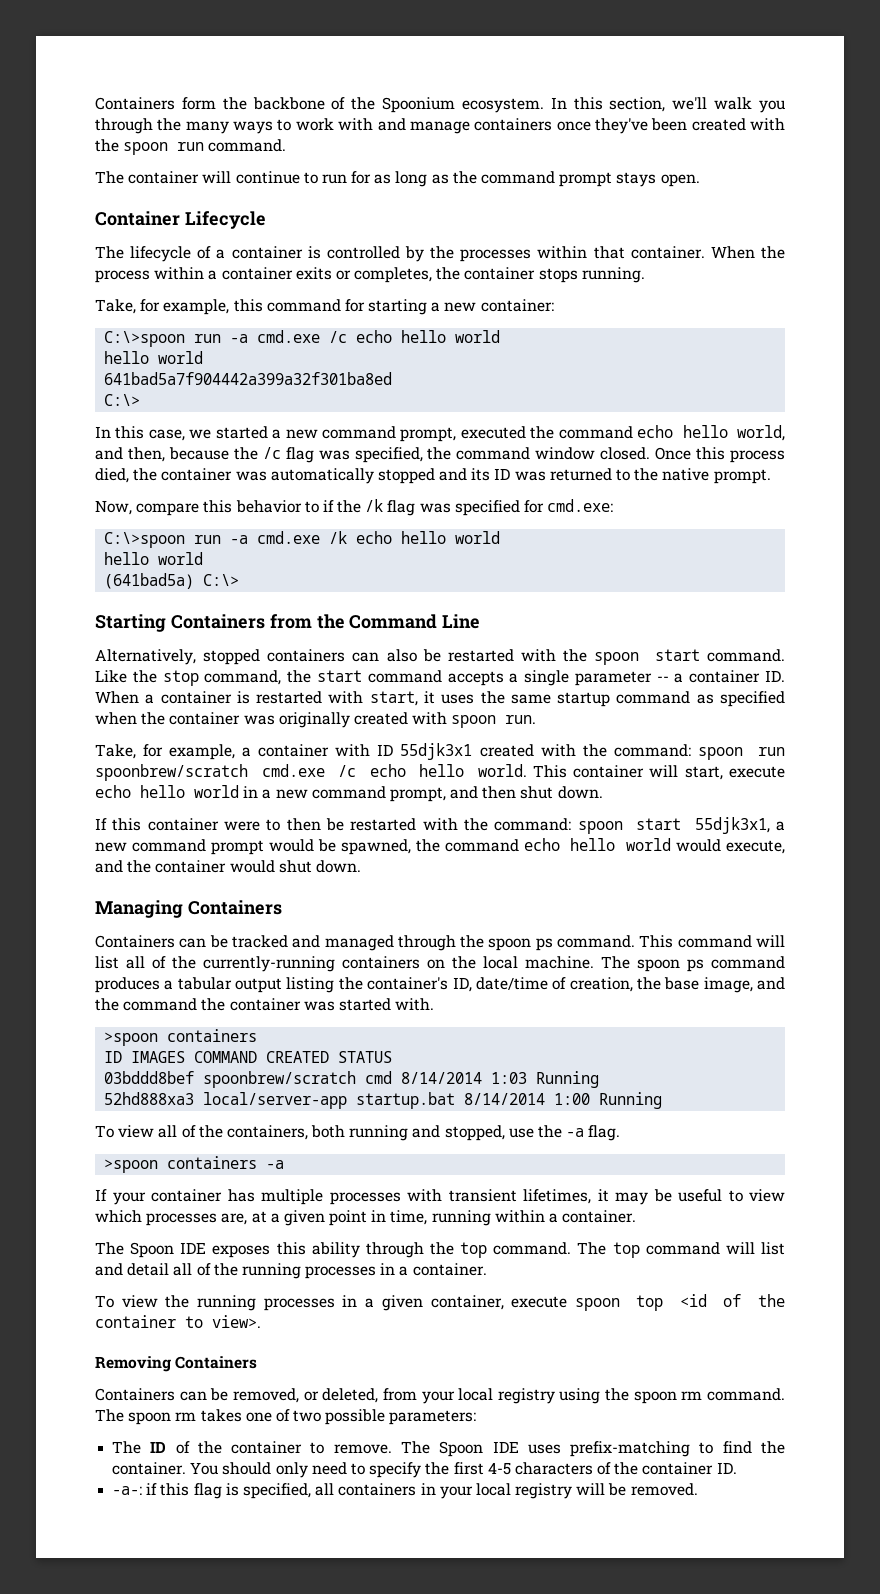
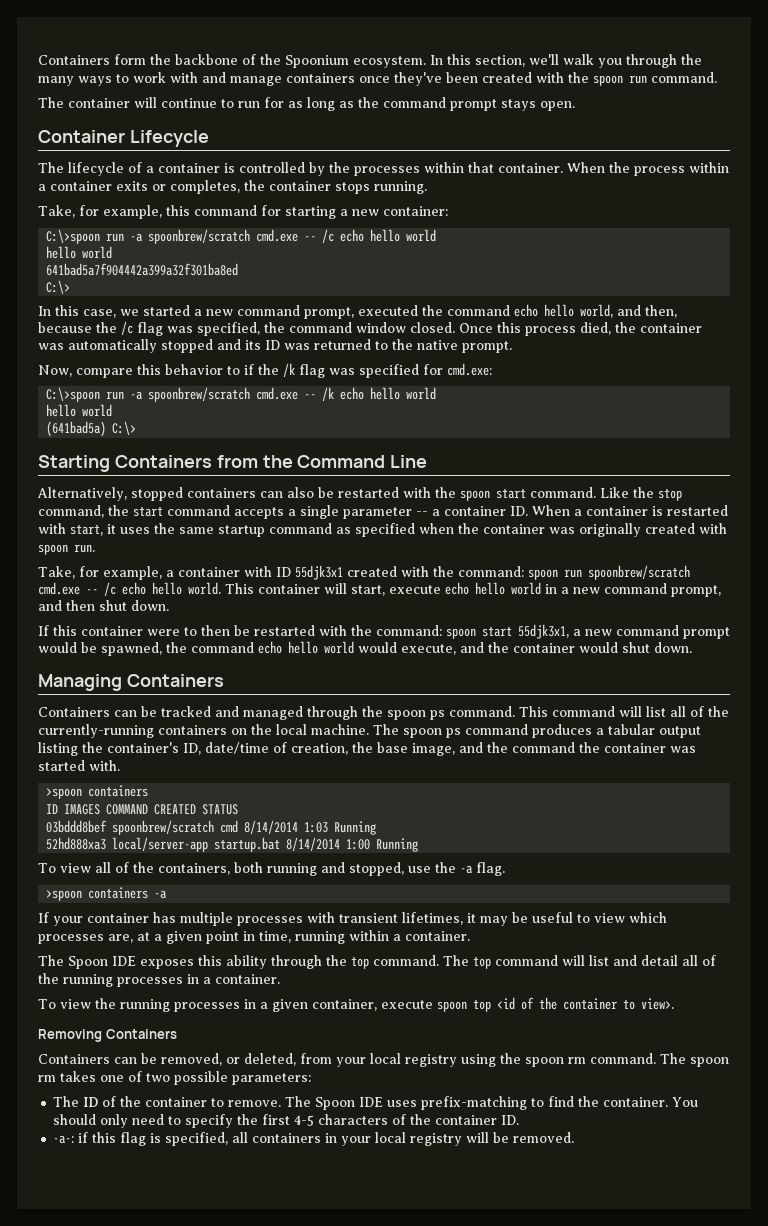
- C:\>spoon run -a cmd.exe /c echo hello world
+ C:\>spoon run -a spoonbrew/scratch cmd.exe -- /c echo hello world
- C:\>spoon run -a cmd.exe /k echo hello world
+ C:\>spoon run -a spoonbrew/scratch cmd.exe -- /k echo hello world
- Take, for example, a container with ID 55djk3x1 created with the command: spoon run spoonbrew/scratch cmd.exe /c echo hello world.
+ Take, for example, a container with ID 55djk3x1 created with the command: spoon run spoonbrew/scratch cmd.exe -- /c echo hello world.

